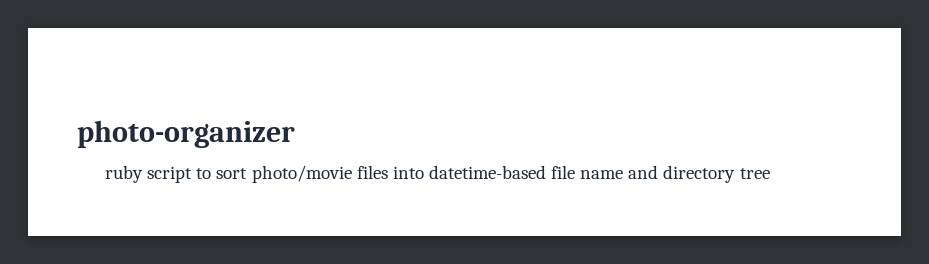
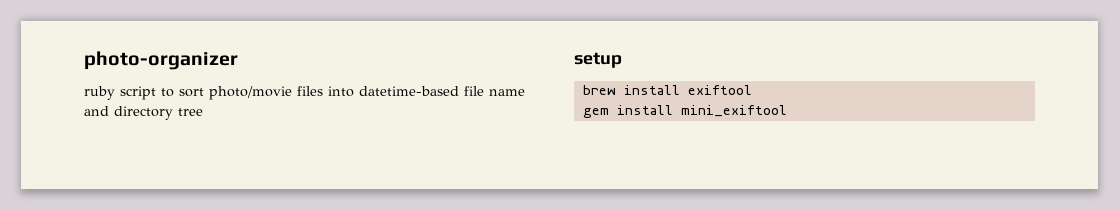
+ setup
+ brew install exiftool
+ gem install mini_exiftool

